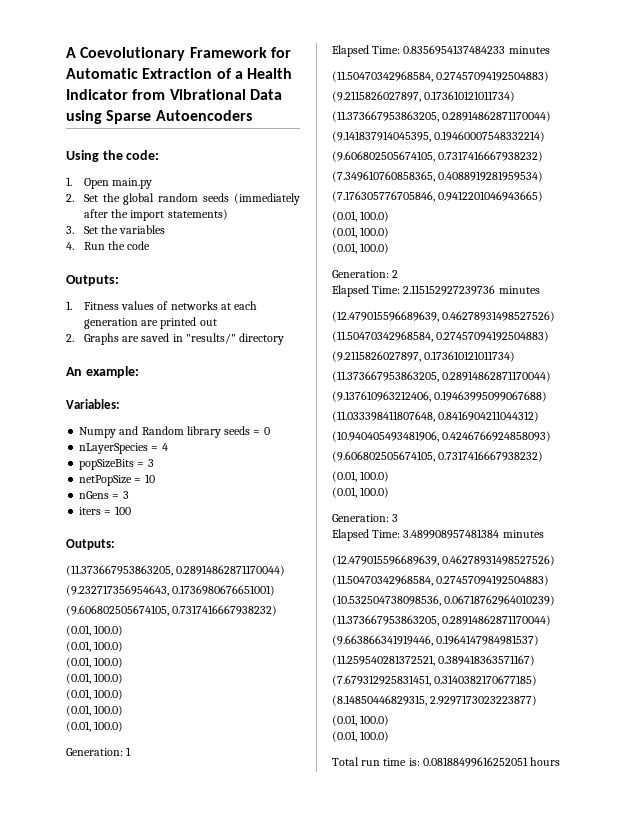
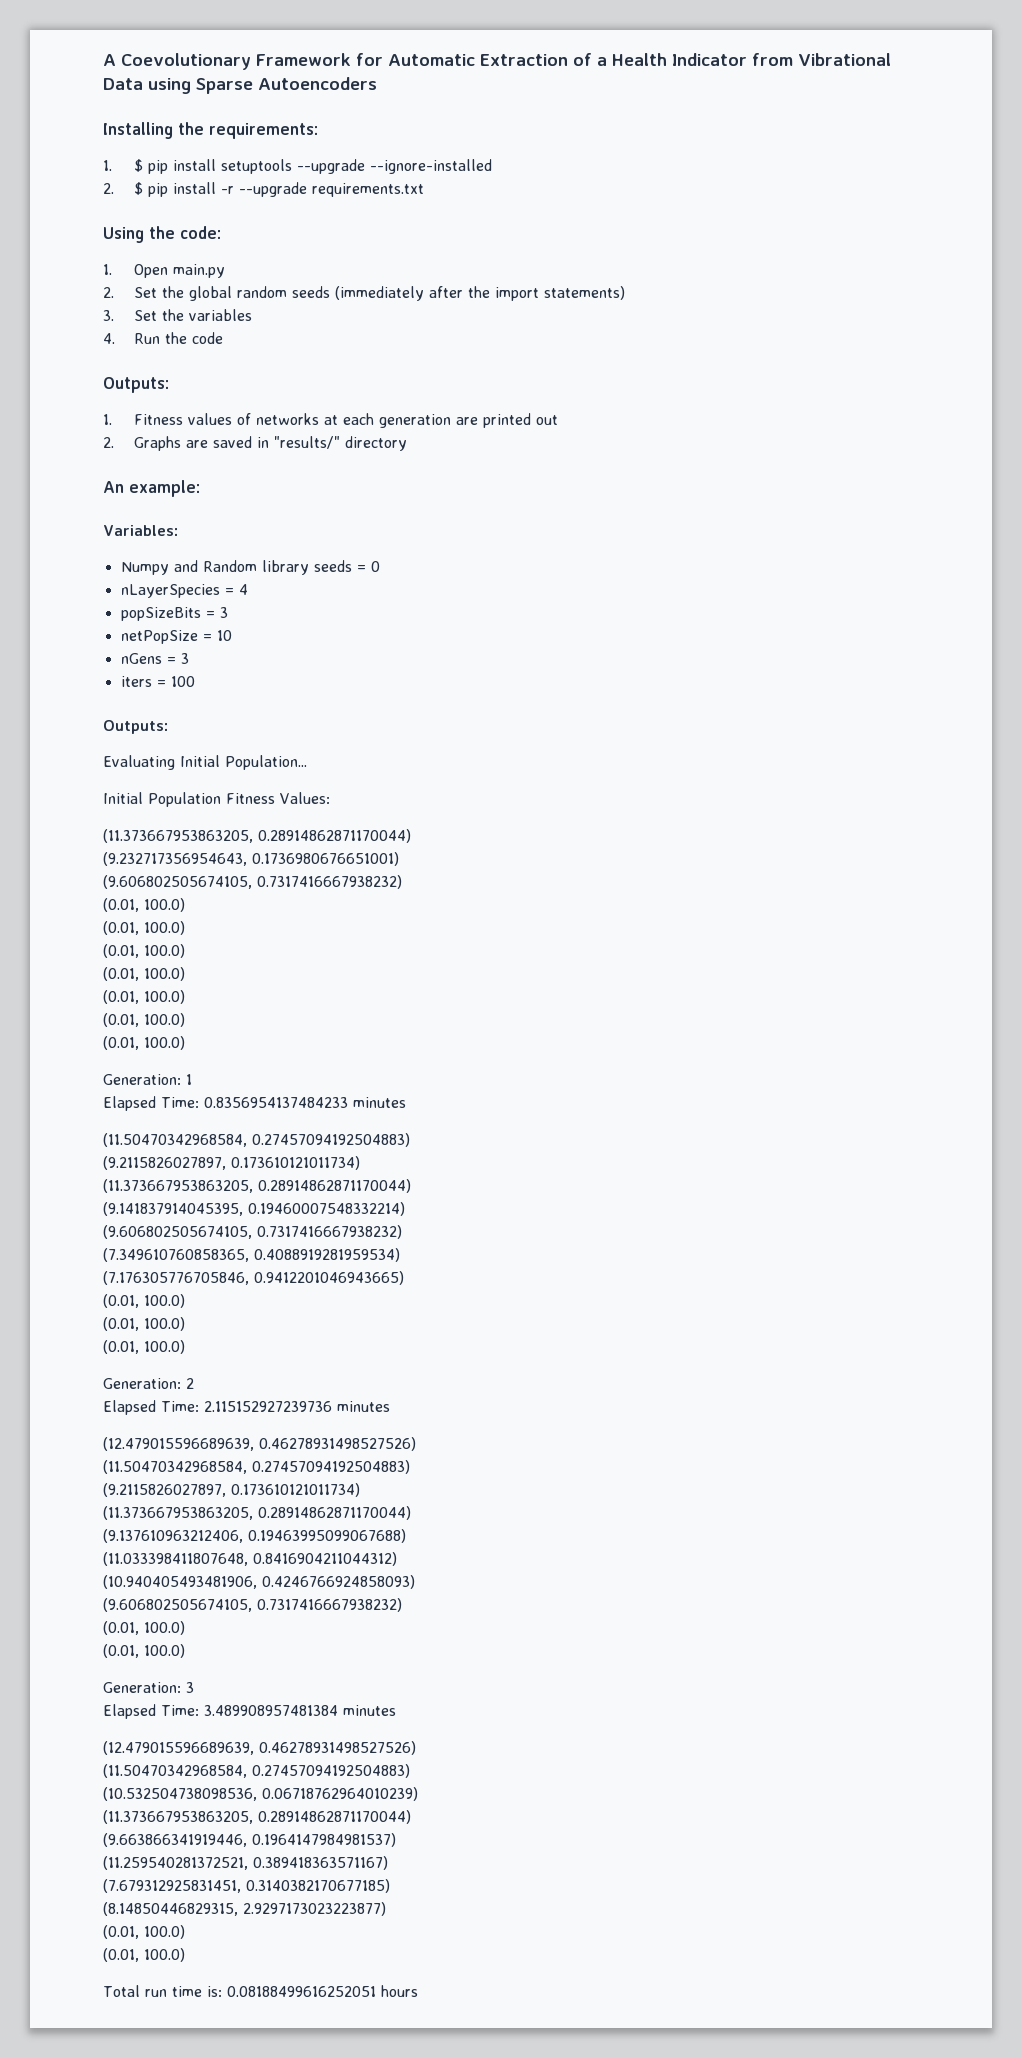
+ Installing the requirements:
+ 1. $ pip install setuptools --upgrade --ignore-installed
+ 2. $ pip install -r --upgrade requirements.txt
+ Evaluating Initial Population...
+ Initial Population Fitness Values:

